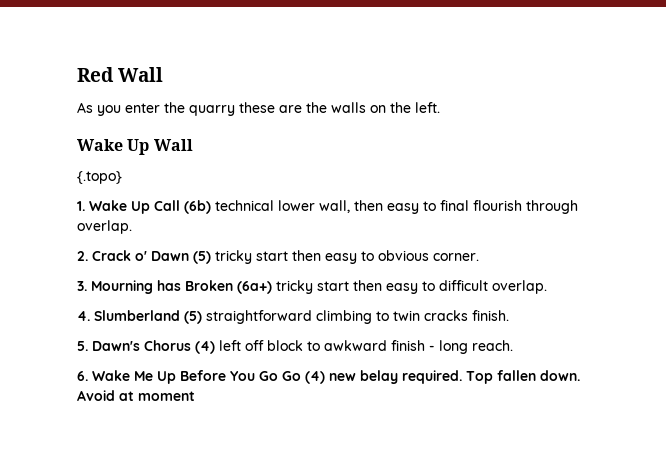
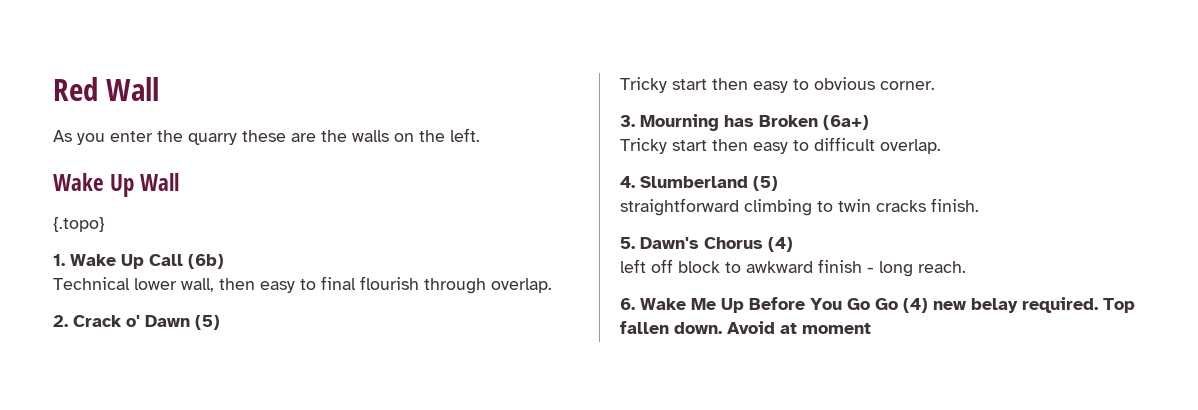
- 1. Wake Up Call (6b) technical lower wall, then easy to final flourish through overlap.
+ 1. Wake Up Call (6b)
+ Technical lower wall, then easy to final flourish through overlap.
- 2. Crack o' Dawn (5) tricky start then easy to obvious corner.
+ 2. Crack o' Dawn (5)
+ Tricky start then easy to obvious corner.
- 3. Mourning has Broken (6a+) tricky start then easy to difficult overlap.
+ 3. Mourning has Broken (6a+)
+ Tricky start then easy to difficult overlap.
- 4. Slumberland (5) straightforward climbing to twin cracks finish.
+ 4. Slumberland (5)
+ straightforward climbing to twin cracks finish.
- 5. Dawn's Chorus (4) left off block to awkward finish - long reach.
+ 5. Dawn's Chorus (4)
+ left off block to awkward finish - long reach.

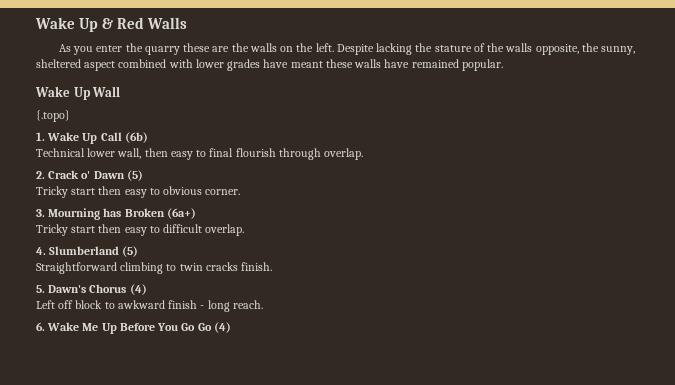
- Red Wall
+ Wake Up & Red Walls
+ Despite lacking the stature of the walls opposite, the sunny, sheltered aspect combined with lower grades have meant these walls have remained popular.
- straightforward climbing to twin cracks finish.
+ Straightforward climbing to twin cracks finish.
- left off block to awkward finish - long reach.
+ Left off block to awkward finish - long reach.
- 6. Wake Me Up Before You Go Go (4) new belay required. Top fallen down. Avoid at moment
+ 6. Wake Me Up Before You Go Go (4)

